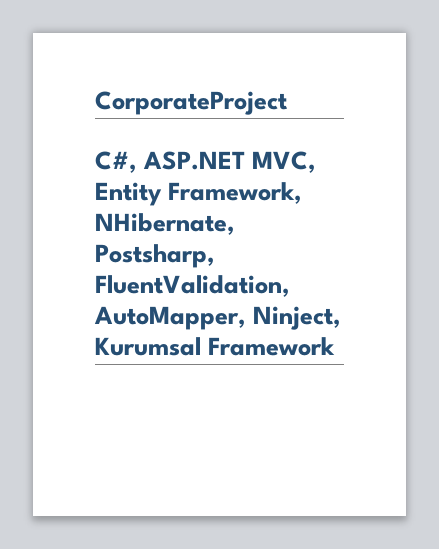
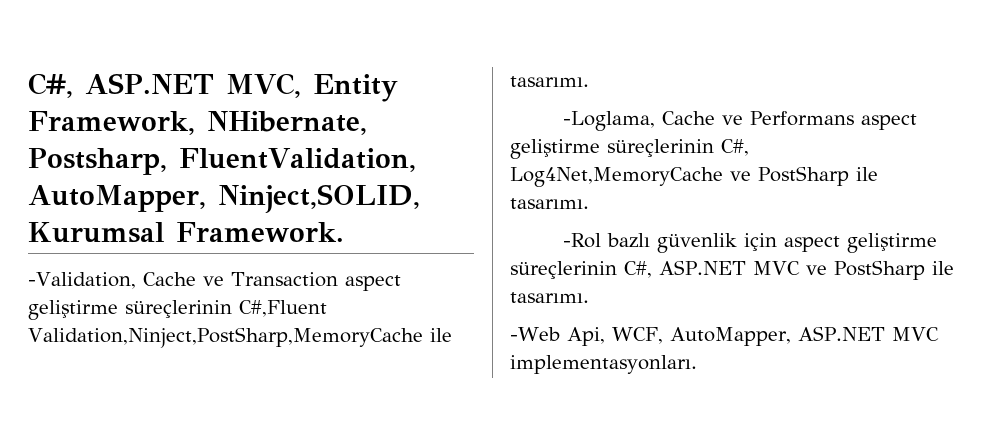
- CorporateProject
- C#, ASP.NET MVC, Entity Framework, NHibernate, Postsharp, FluentValidation, AutoMapper, Ninject, Kurumsal Framework
+ C#, ASP.NET MVC, Entity Framework, NHibernate, Postsharp, FluentValidation, AutoMapper, Ninject,SOLID, Kurumsal Framework.
+ -Validation, Cache ve Transaction aspect geliştirme süreçlerinin C#,Fluent Validation,Ninject,PostSharp,MemoryCache ile tasarımı.
+ -Loglama, Cache ve Performans aspect geliştirme süreçlerinin C#, Log4Net,MemoryCache ve PostSharp ile tasarımı.
+ -Rol bazlı güvenlik için aspect geliştirme süreçlerinin C#, ASP.NET MVC ve PostSharp ile tasarımı.
+ -Web Api, WCF, AutoMapper, ASP.NET MVC implementasyonları.

